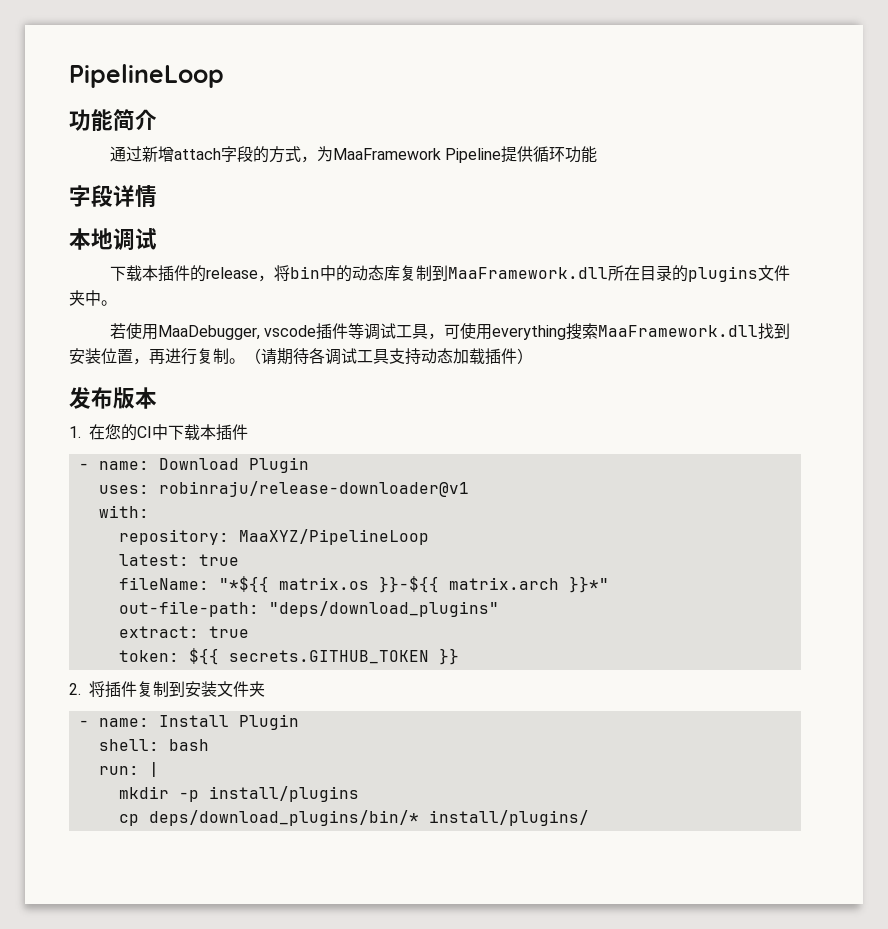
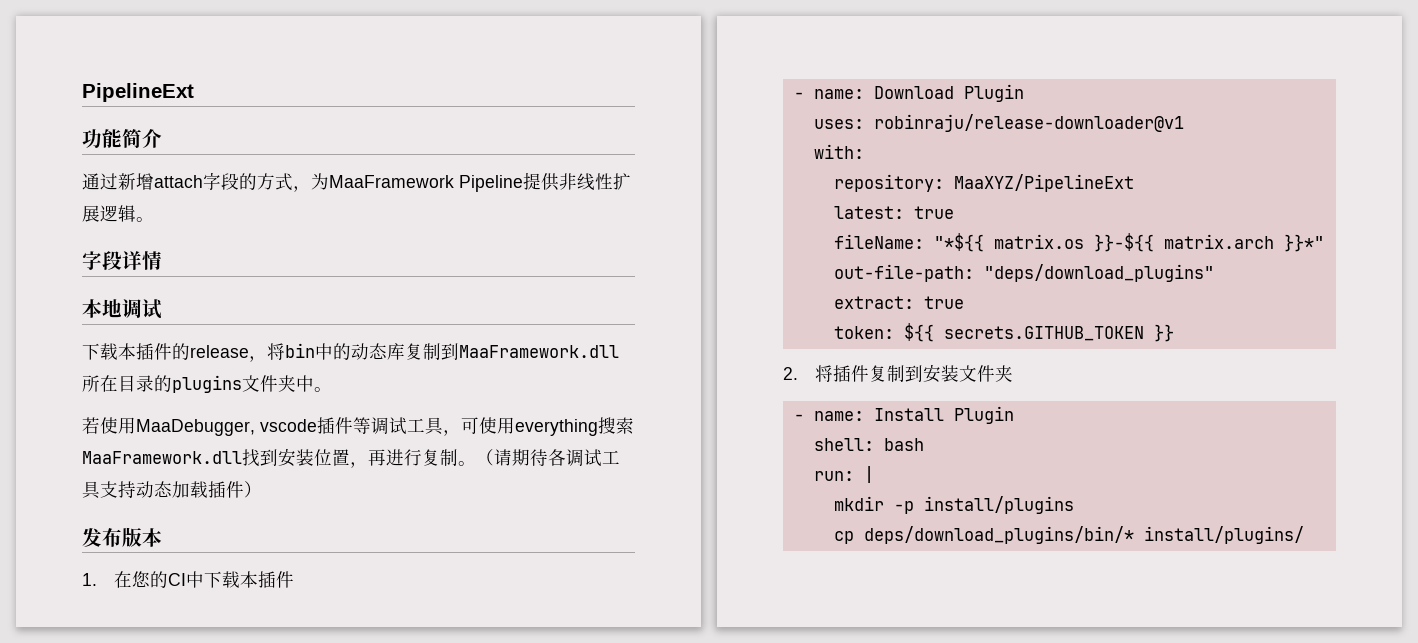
- PipelineLoop
+ PipelineExt
- 通过新增attach字段的方式，为MaaFramework Pipeline提供循环功能
+ 通过新增attach字段的方式，为MaaFramework Pipeline提供非线性扩展逻辑。
- repository: MaaXYZ/PipelineLoop
+ repository: MaaXYZ/PipelineExt

